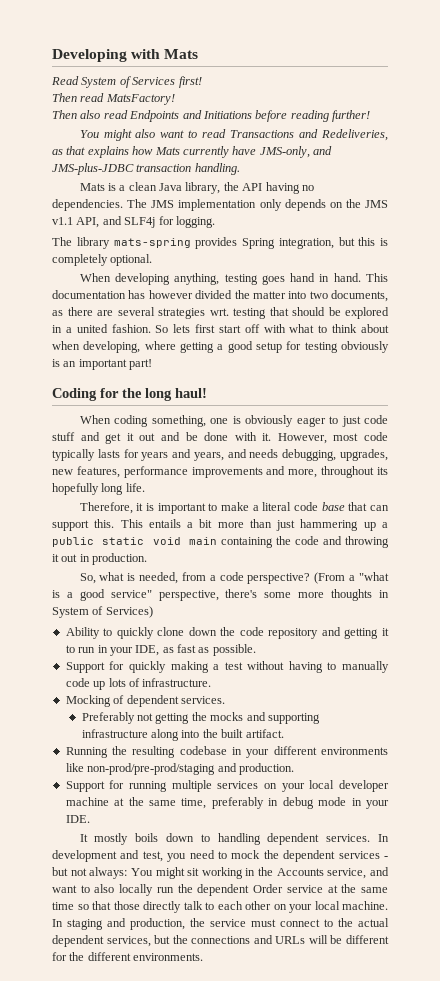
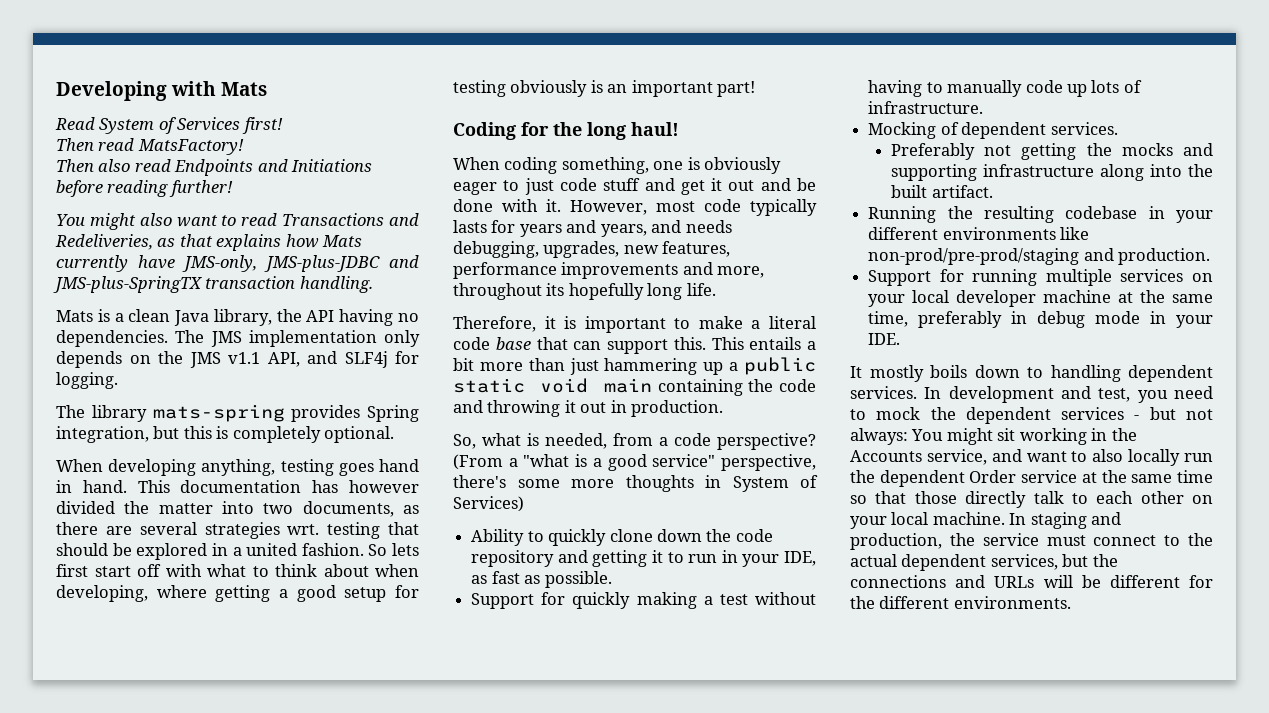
- You might also want to read Transactions and Redeliveries, as that explains how Mats currently have JMS-only, and JMS-plus-JDBC transaction handling.
+ You might also want to read Transactions and Redeliveries, as that explains how Mats currently have JMS-only, JMS-plus-JDBC and JMS-plus-SpringTX transaction handling.

